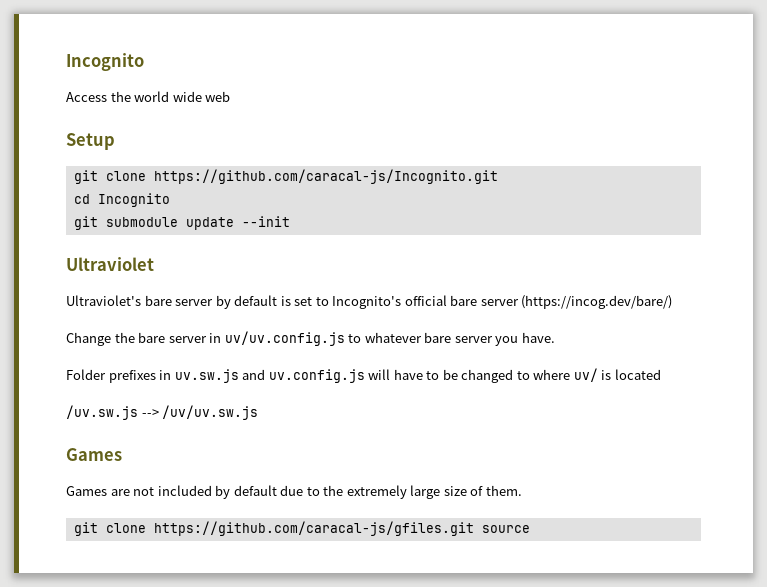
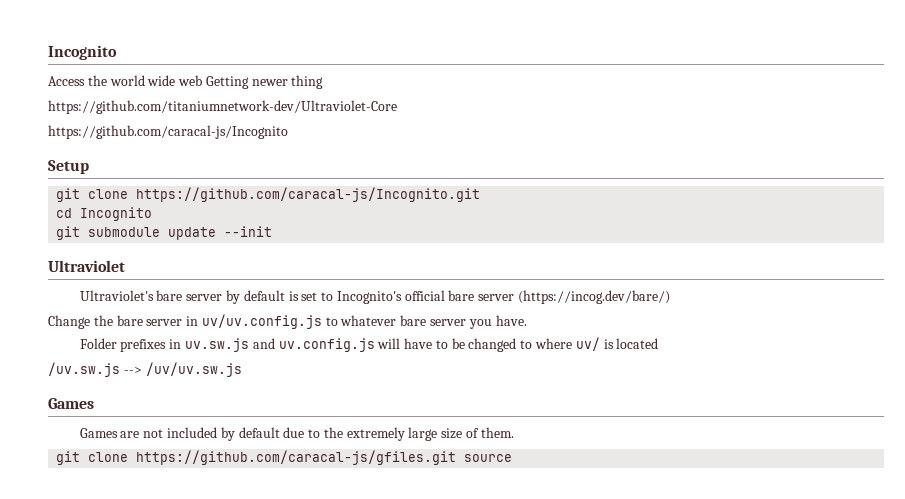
- Access the world wide web
+ Access the world wide web Getting newer thing
+ https://github.com/titaniumnetwork-dev/Ultraviolet-Core
+ https://github.com/caracal-js/Incognito

